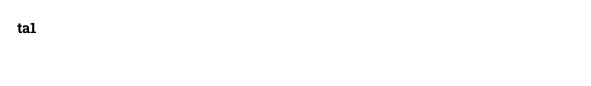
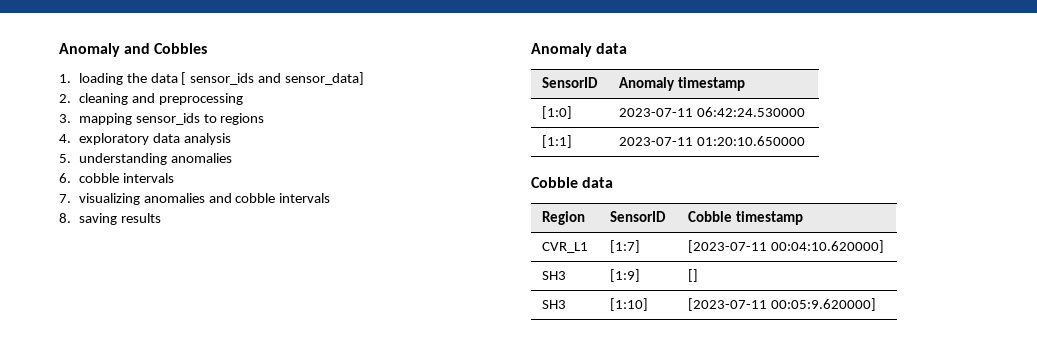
- ta1
+ Anomaly and Cobbles
+ 1. loading the data [ sensor_ids and sensor_data]
+ 2. cleaning and preprocessing
+ 3. mapping sensor_ids to regions
+ 4. exploratory data analysis
+ 5. understanding anomalies
+ 6. cobble intervals
+ 7. visualizing anomalies and cobble intervals
+ 8. saving results
+ Anomaly data
+ SensorID | Anomaly timestamp
+ [1:0] | 2023-07-11 06:42:24.530000
+ [1:1] | 2023-07-11 01:20:10.650000
+ Cobble data
+ Region | SensorID | Cobble timestamp
+ CVR_L1 | [1:7] | [2023-07-11 00:04:10.620000]
+ SH3 | [1:9] | []
+ SH3 | [1:10] | [2023-07-11 00:05:9.620000]

